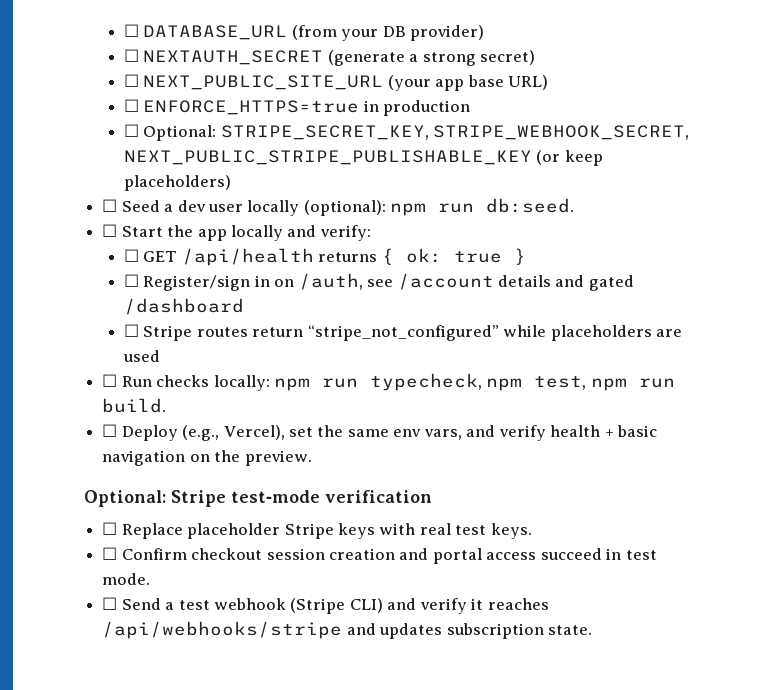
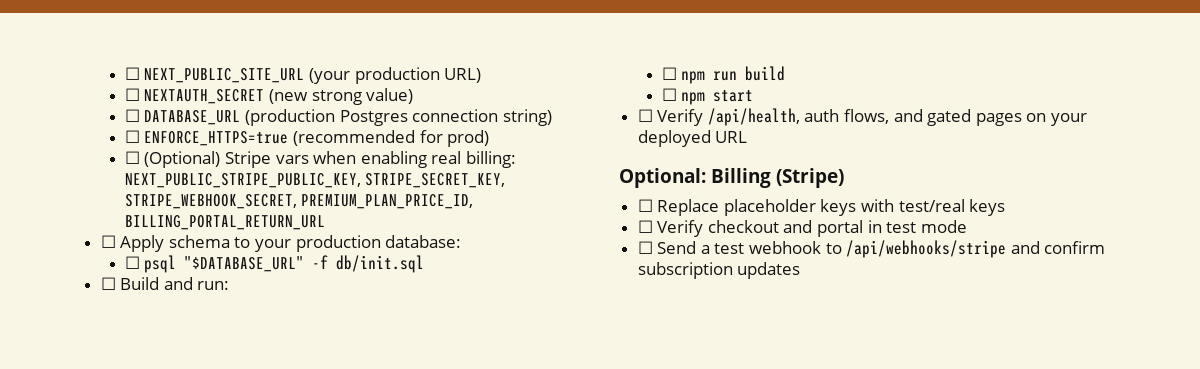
- ☐ DATABASE_URL (from your DB provider)
- ☐ NEXTAUTH_SECRET (generate a strong secret)
- ☐ NEXT_PUBLIC_SITE_URL (your app base URL)
- ☐ ENFORCE_HTTPS=true in production
- ☐ Optional: STRIPE_SECRET_KEY, STRIPE_WEBHOOK_SECRET, NEXT_PUBLIC_STRIPE_PUBLISHABLE_KEY (or keep placeholders)
- ☐ Seed a dev user locally (optional): npm run db:seed.
- ☐ Start the app locally and verify:
- ☐ GET /api/health returns { ok: true }
- ☐ Register/sign in on /auth, see /account details and gated /dashboard
- ☐ Stripe routes return “stripe_not_configured” while placeholders are used
- ☐ Run checks locally: npm run typecheck, npm test, npm run build.
- ☐ Deploy (e.g., Vercel), set the same env vars, and verify health + basic navigation on the preview.
- Optional: Stripe test‑mode verification
+ ☐ NEXT_PUBLIC_SITE_URL (your production URL)
+ ☐ NEXTAUTH_SECRET (new strong value)
+ ☐ DATABASE_URL (production Postgres connection string)
+ ☐ ENFORCE_HTTPS=true (recommended for prod)
+ ☐ (Optional) Stripe vars when enabling real billing: NEXT_PUBLIC_STRIPE_PUBLIC_KEY, STRIPE_SECRET_KEY, STRIPE_WEBHOOK_SECRET, PREMIUM_PLAN_PRICE_ID, BILLING_PORTAL_RETURN_URL
+ ☐ Apply schema to your production database:
+ ☐ psql "$DATABASE_URL" -f db/init.sql
+ ☐ Build and run:
+ ☐ npm run build
+ ☐ npm start
+ ☐ Verify /api/health, auth flows, and gated pages on your deployed URL
+ Optional: Billing (Stripe)
- ☐ Replace placeholder Stripe keys with real test keys.
- ☐ Confirm checkout session creation and portal access succeed in test mode.
+ ☐ Replace placeholder keys with test/real keys
+ ☐ Verify checkout and portal in test mode
- ☐ Send a test webhook (Stripe CLI) and verify it reaches /api/webhooks/stripe and updates subscription state.
+ ☐ Send a test webhook to /api/webhooks/stripe and confirm subscription updates

